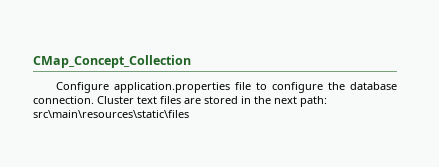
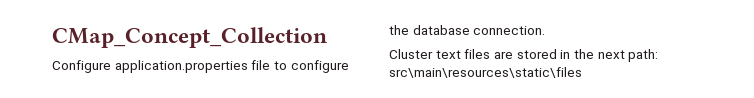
- Configure application.properties file to configure the database connection. Cluster text files are stored in the next path: src\main\resources\static\files
+ Configure application.properties file to configure the database connection.
+ Cluster text files are stored in the next path: src\main\resources\static\files

